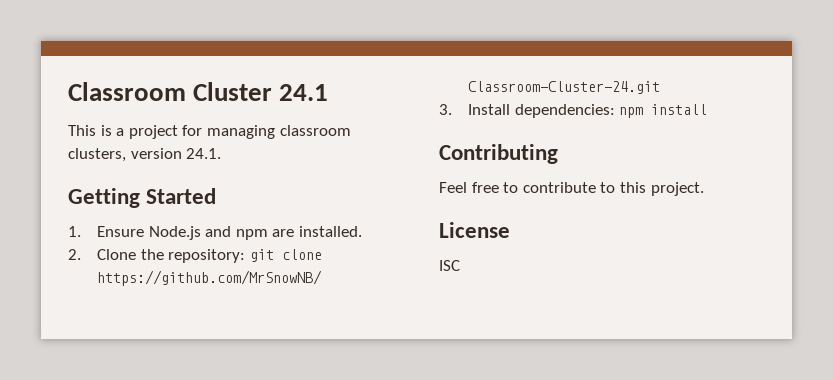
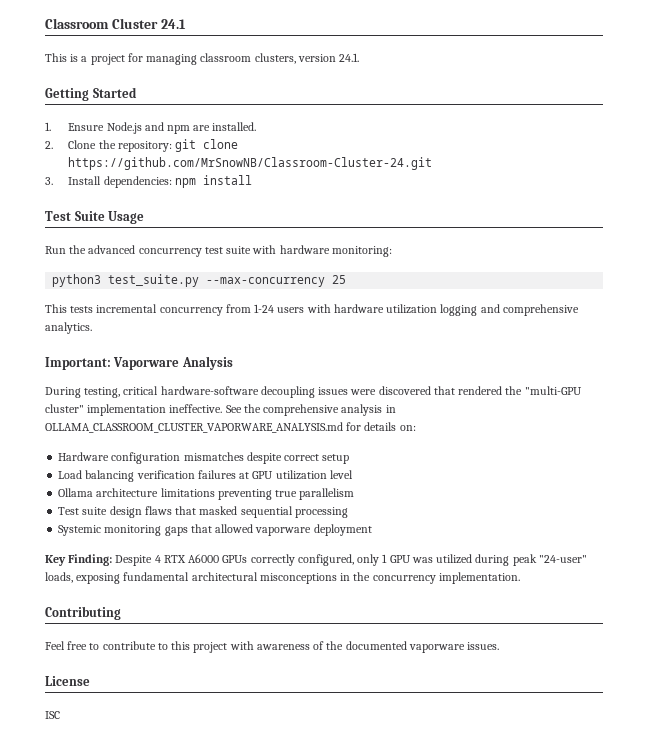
+ Test Suite Usage
+ Run the advanced concurrency test suite with hardware monitoring:
+ python3 test_suite.py --max-concurrency 25
+ This tests incremental concurrency from 1-24 users with hardware utilization logging and comprehensive analytics.
+ Important: Vaporware Analysis
+ During testing, critical hardware-software decoupling issues were discovered that rendered the "multi-GPU cluster" implementation ineffective. See the comprehensive analysis in OLLAMA_CLASSROOM_CLUSTER_VAPORWARE_ANALYSIS.md for details on:
+ Hardware configuration mismatches despite correct setup
+ Load balancing verification failures at GPU utilization level
+ Ollama architecture limitations preventing true parallelism
+ Test suite design flaws that masked sequential processing
+ Systemic monitoring gaps that allowed vaporware deployment
+ Key Finding: Despite 4 RTX A6000 GPUs correctly configured, only 1 GPU was utilized during peak "24-user" loads, exposing fundamental architectural misconceptions in the concurrency implementation.
- Feel free to contribute to this project.
+ Feel free to contribute to this project with awareness of the documented vaporware issues.

